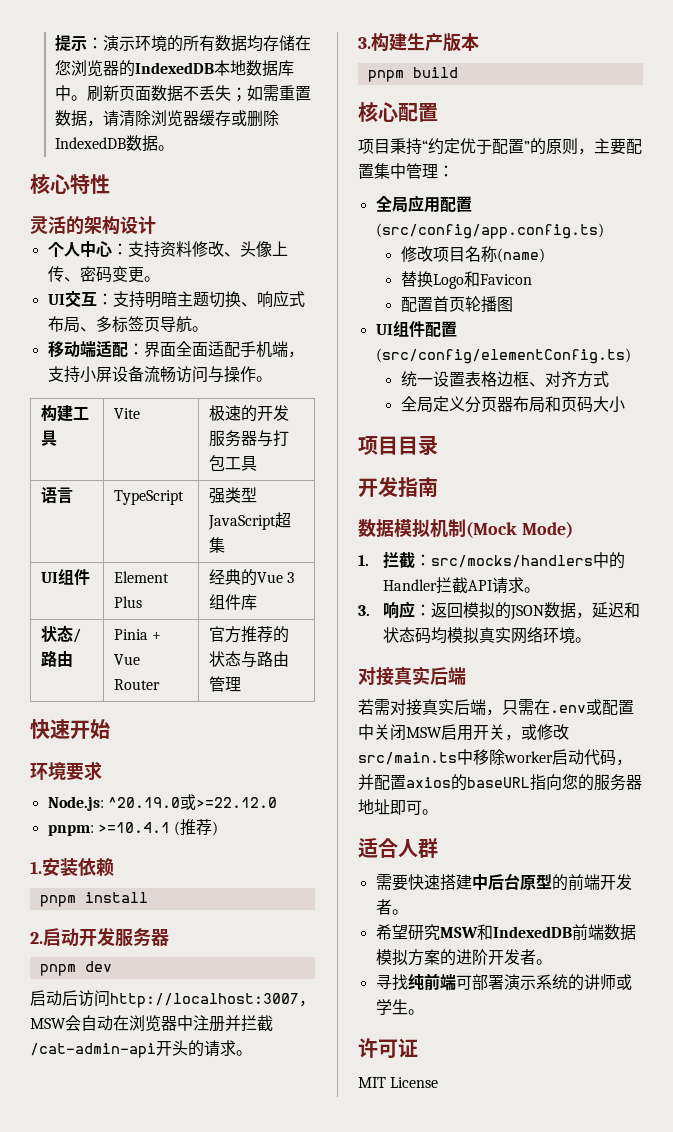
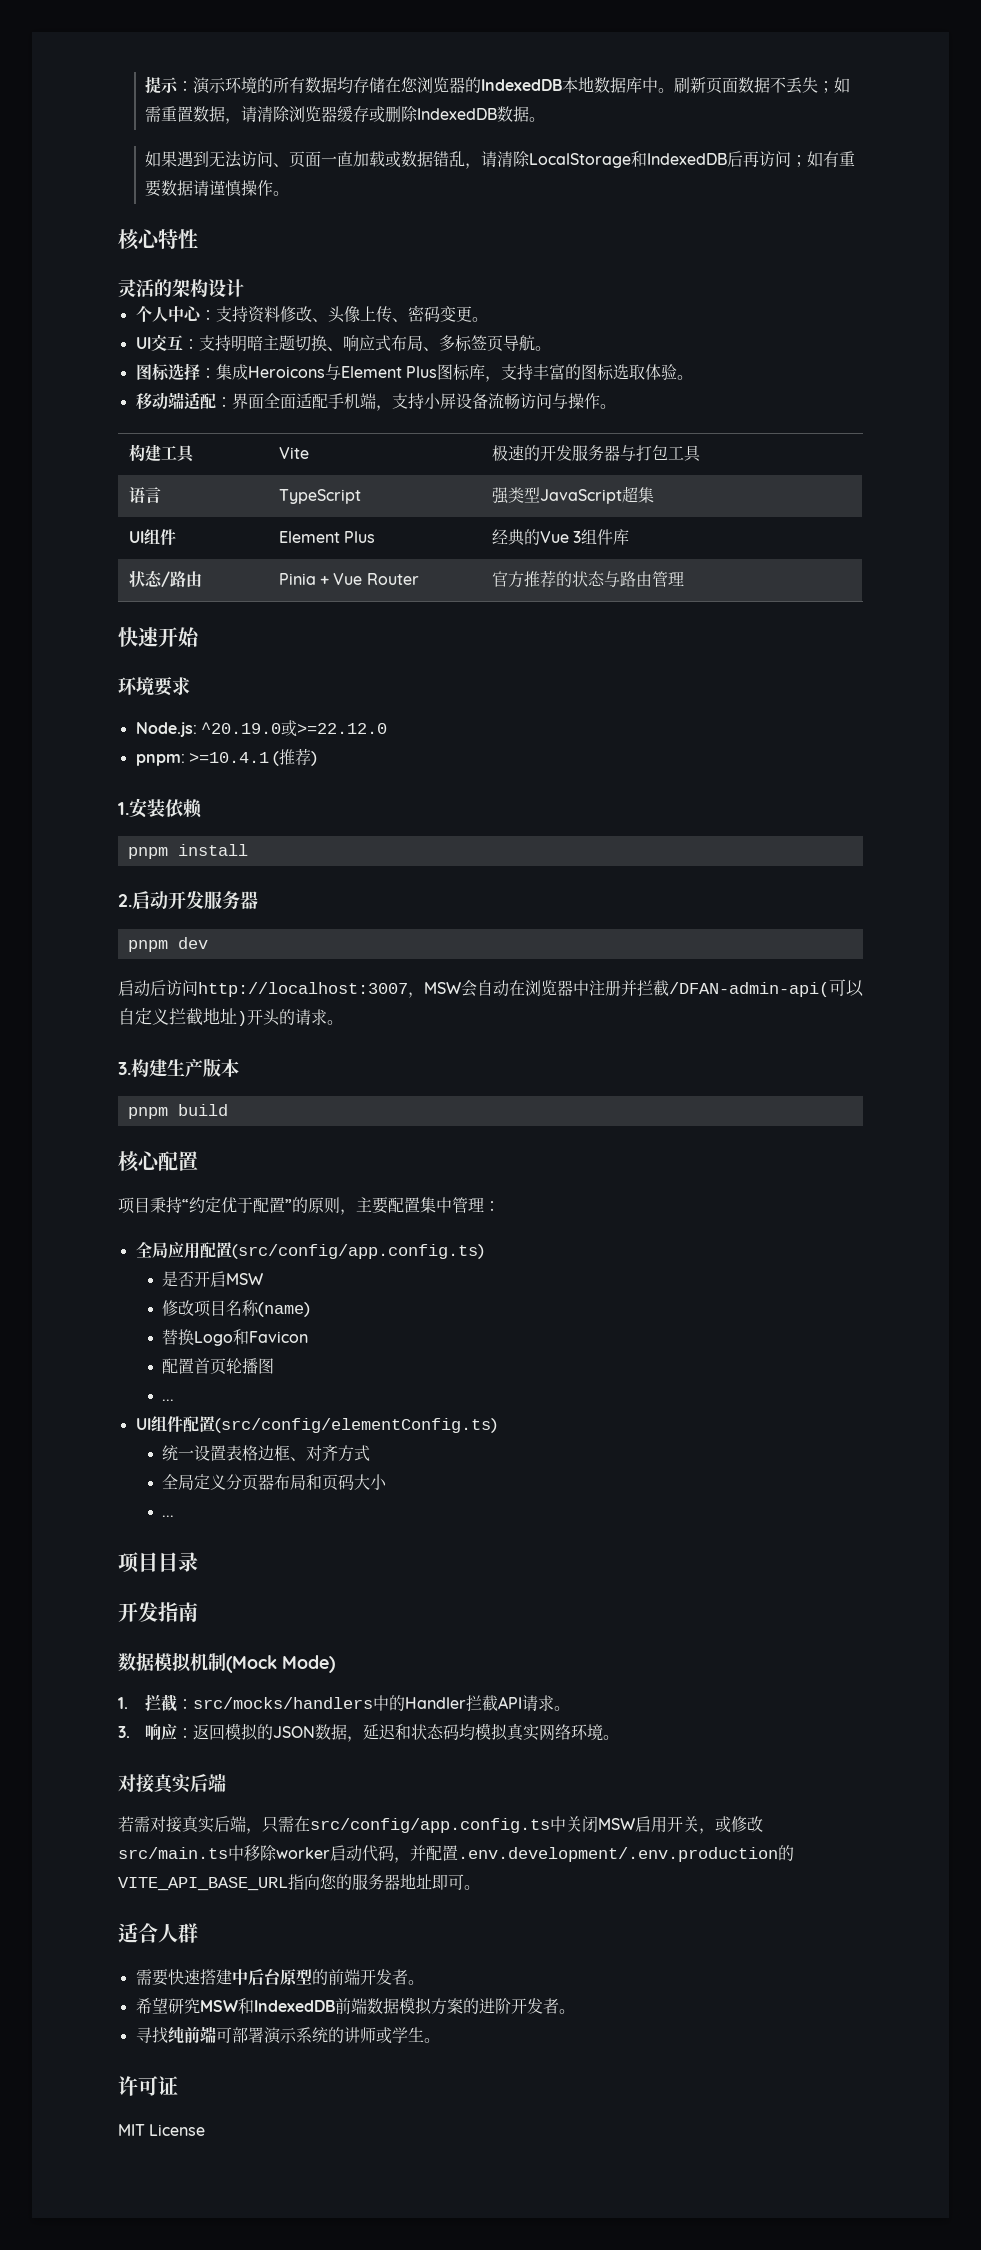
+ 如果遇到无法访问、页面一直加载或数据错乱，请清除LocalStorage和IndexedDB后再访问；如有重要数据请谨慎操作。
+ 图标选择：集成Heroicons与Element Plus图标库，支持丰富的图标选取体验。
- 启动后访问http://localhost:3007，MSW会自动在浏览器中注册并拦截/cat-admin-api开头的请求。
+ 启动后访问http://localhost:3007，MSW会自动在浏览器中注册并拦截/DFAN-admin-api(可以自定义拦截地址)开头的请求。
+ 是否开启MSW
  配置首页轮播图
+ ...
  全局定义分页器布局和页码大小
+ ...
- 若需对接真实后端，只需在.env或配置中关闭MSW启用开关，或修改src/main.ts中移除worker启动代码，并配置axios的baseURL指向您的服务器地址即可。
+ 若需对接真实后端，只需在src/config/app.config.ts中关闭MSW启用开关，或修改src/main.ts中移除worker启动代码，并配置.env.development/.env.production的VITE_API_BASE_URL指向您的服务器地址即可。

